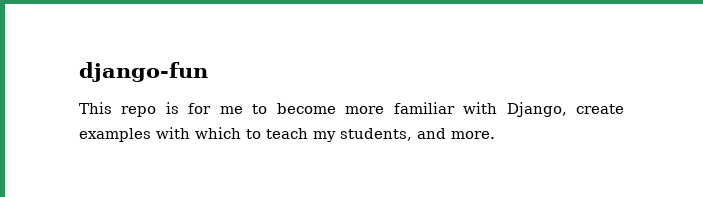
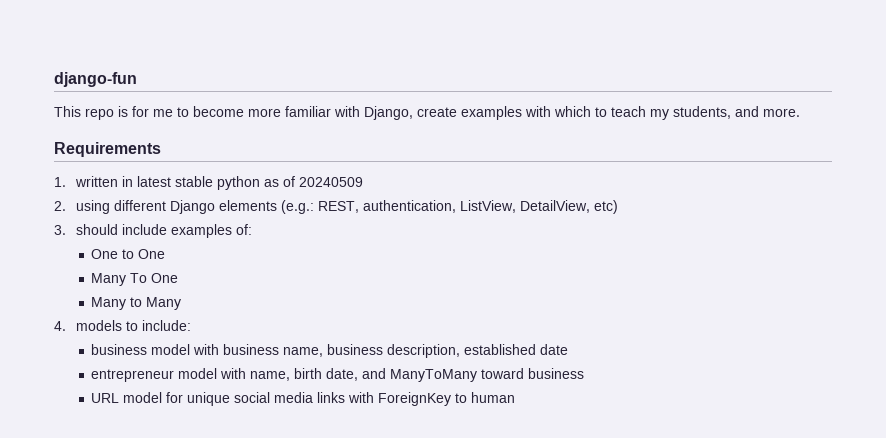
+ Requirements
+ 1. written in latest stable python as of 20240509
+ 2. using different Django elements (e.g.: REST, authentication, ListView, DetailView, etc)
+ 3. should include examples of:
+ One to One
+ Many To One
+ Many to Many
+ 4. models to include:
+ business model with business name, business description, established date
+ entrepreneur model with name, birth date, and ManyToMany toward business
+ URL model for unique social media links with ForeignKey to human

